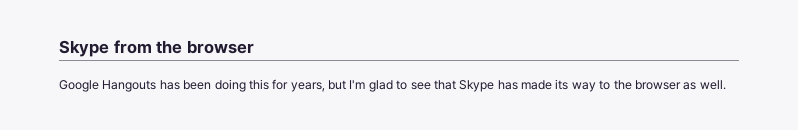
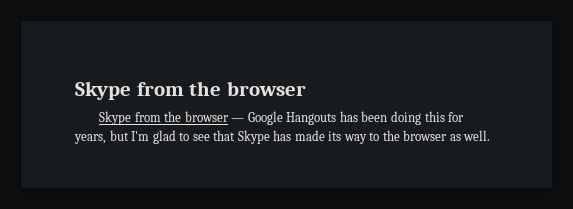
- Google Hangouts has been doing this for years, but I'm glad to see that Skype has made its way to the browser as well.
+ Skype from the browser — Google Hangouts has been doing this for years, but I'm glad to see that Skype has made its way to the browser as well.

